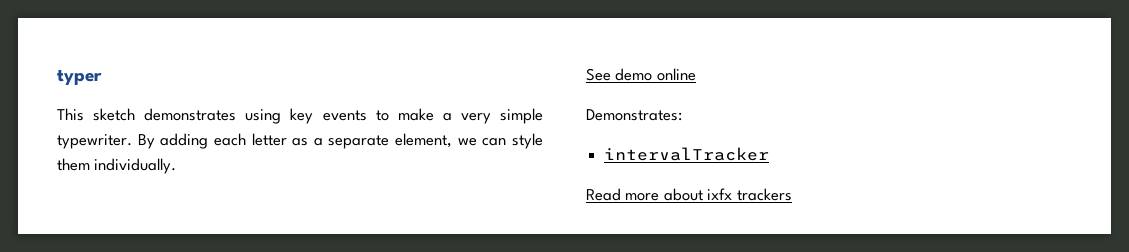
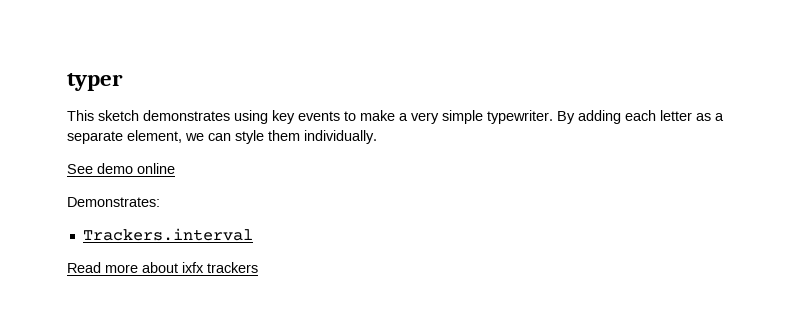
- intervalTracker
+ Trackers.interval

